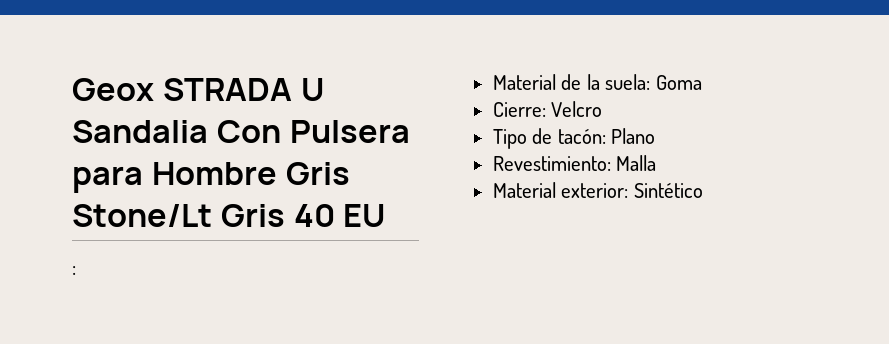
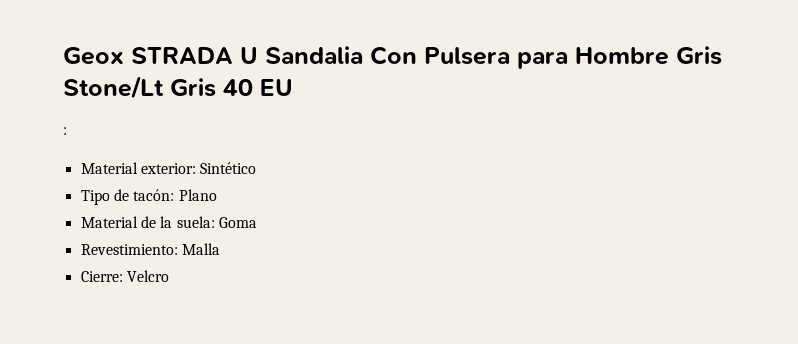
- Material de la suela: Goma
- Cierre: Velcro
+ Material exterior: Sintético
+ Material de la suela: Goma
- Material exterior: Sintético
+ Cierre: Velcro

